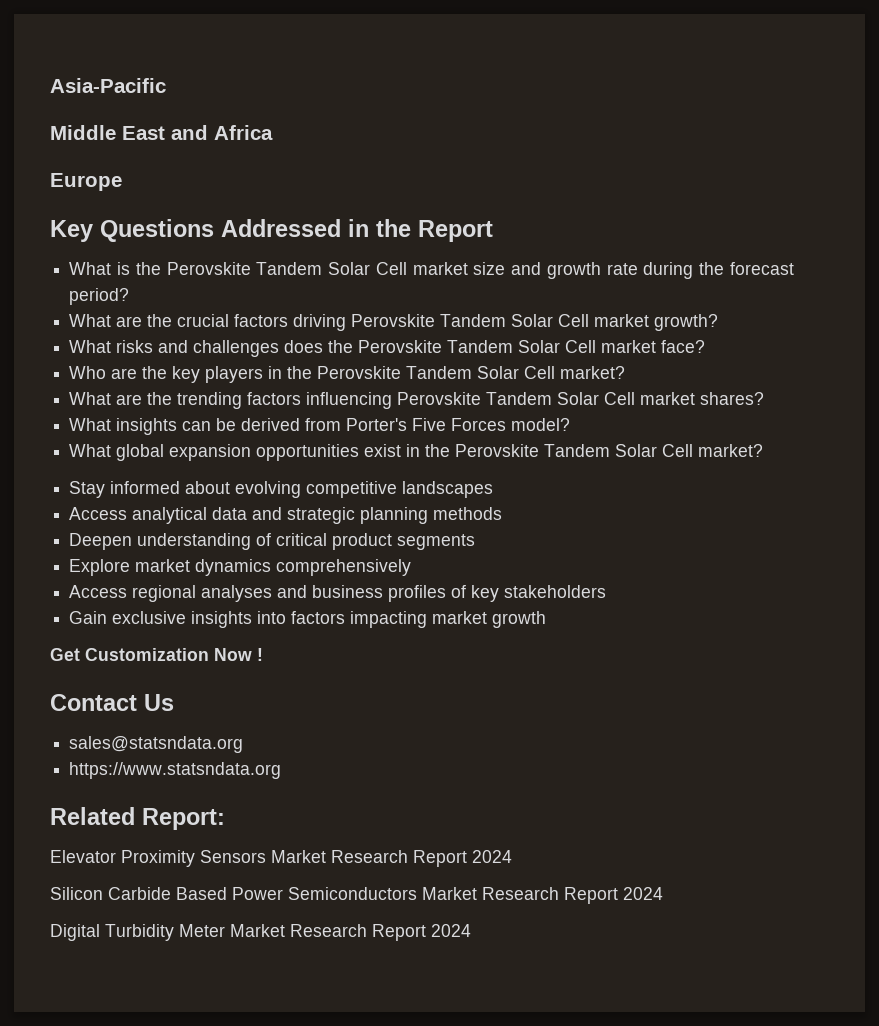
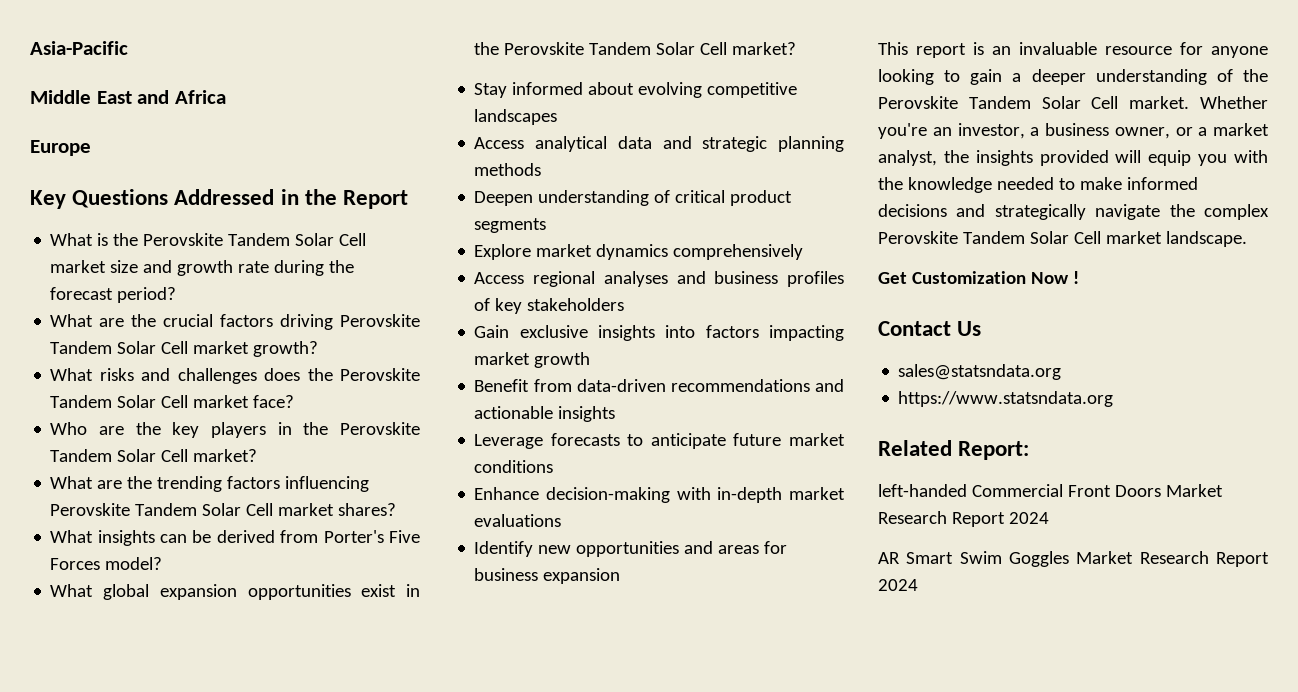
+ Benefit from data-driven recommendations and actionable insights
+ Leverage forecasts to anticipate future market conditions
+ Enhance decision-making with in-depth market evaluations
+ Identify new opportunities and areas for business expansion
+ This report is an invaluable resource for anyone looking to gain a deeper understanding of the Perovskite Tandem Solar Cell market. Whether you're an investor, a business owner, or a market analyst, the insights provided will equip you with the knowledge needed to make informed decisions and strategically navigate the complex Perovskite Tandem Solar Cell market landscape.
- Elevator Proximity Sensors Market Research Report 2024
- Silicon Carbide Based Power Semiconductors Market Research Report 2024
- Digital Turbidity Meter Market Research Report 2024
+ left-handed Commercial Front Doors Market Research Report 2024
+ AR Smart Swim Goggles Market Research Report 2024

